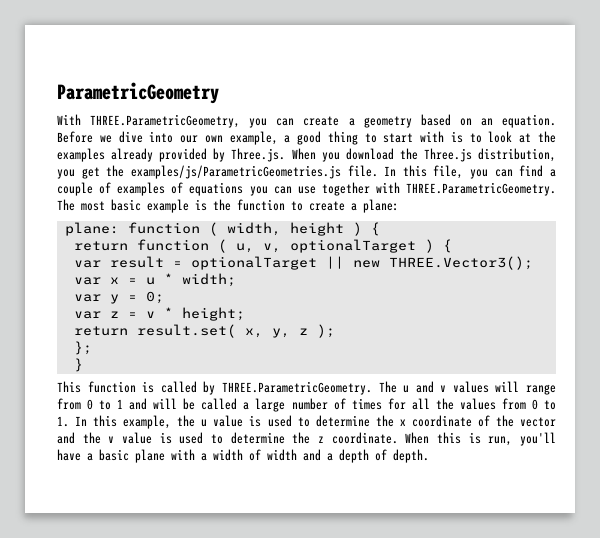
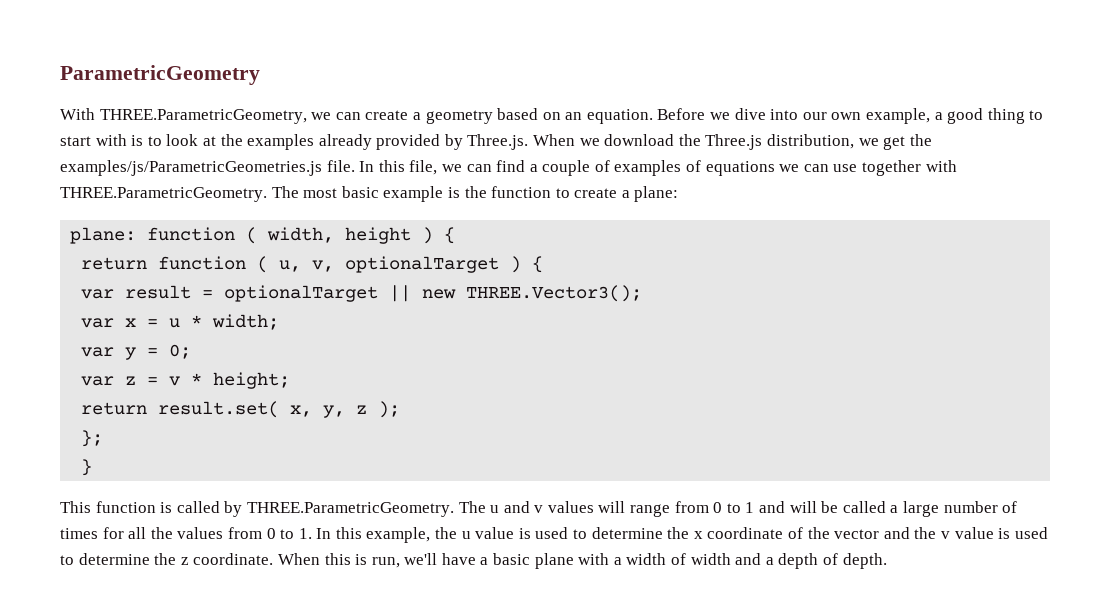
- With THREE.ParametricGeometry, you can create a geometry based on an equation.
+ With THREE.ParametricGeometry, we can create a geometry based on an equation.
- Before we dive into our own example, a good thing to start with is to look at the examples already provided by Three.js. When you download the Three.js distribution, you get the examples/js/ParametricGeometries.js file.
+ Before we dive into our own example, a good thing to start with is to look at the examples already provided by Three.js. When we download the Three.js distribution, we get the examples/js/ParametricGeometries.js file.
- In this file, you can find a couple of examples of equations you can use together with THREE.ParametricGeometry. The most basic example is the function to create a plane:
+ In this file, we can find a couple of examples of equations we can use together with THREE.ParametricGeometry. The most basic example is the function to create a plane:
- When this is run, you'll have a basic plane with a width of width and a depth of depth.
+ When this is run, we'll have a basic plane with a width of width and a depth of depth.

